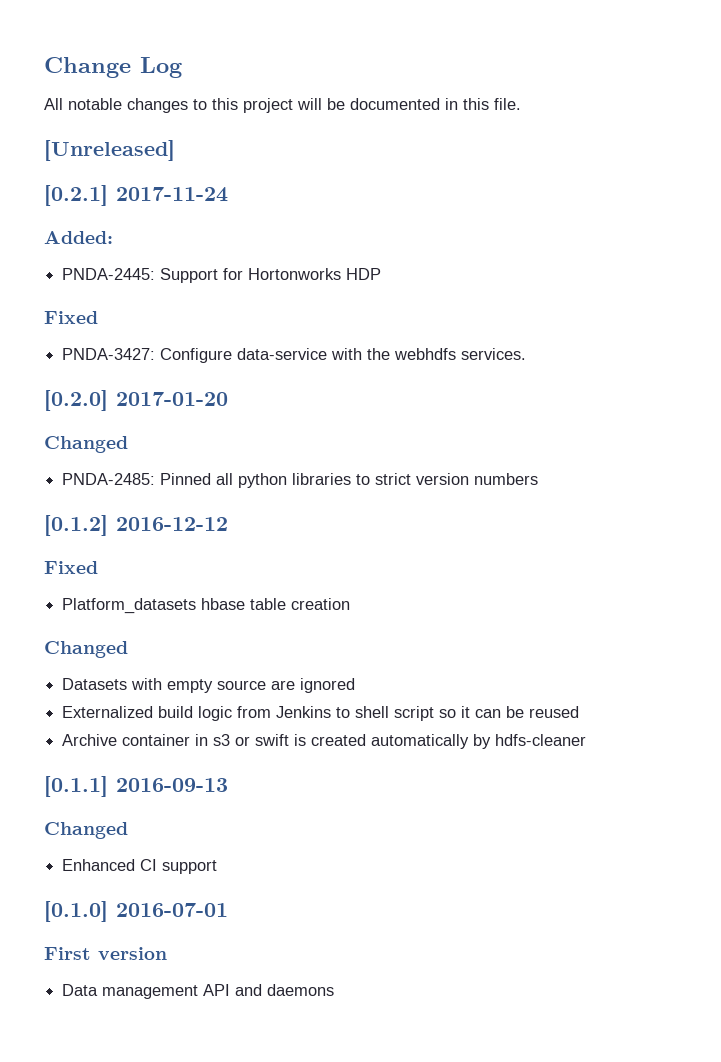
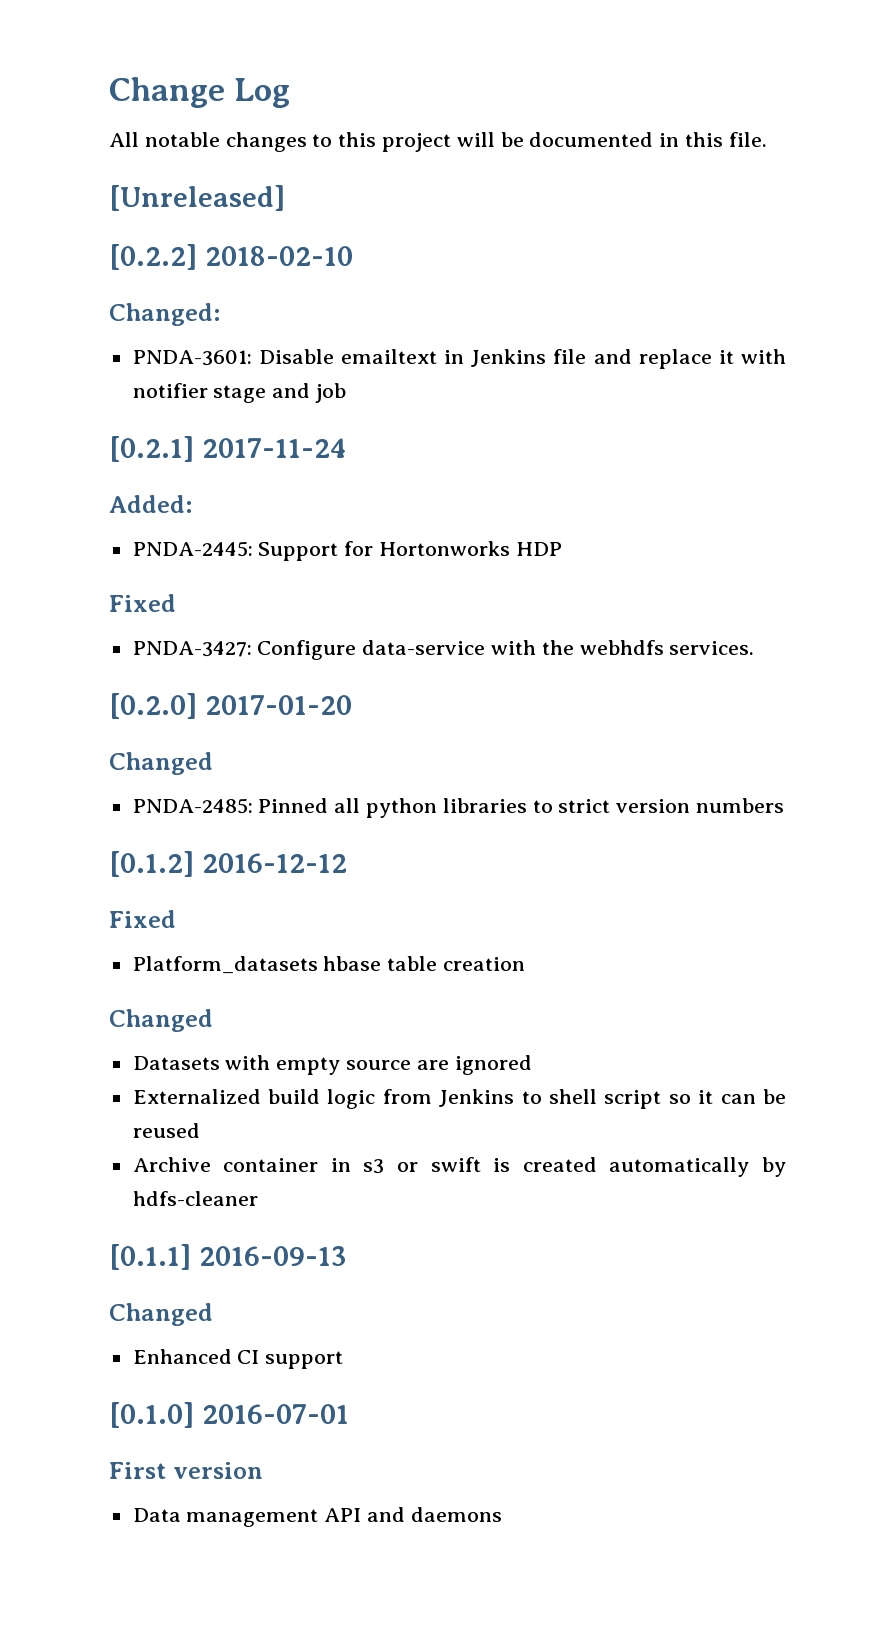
+ [0.2.2] 2018-02-10
+ Changed:
+ PNDA-3601: Disable emailtext in Jenkins file and replace it with notifier stage and job

